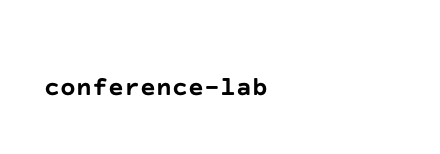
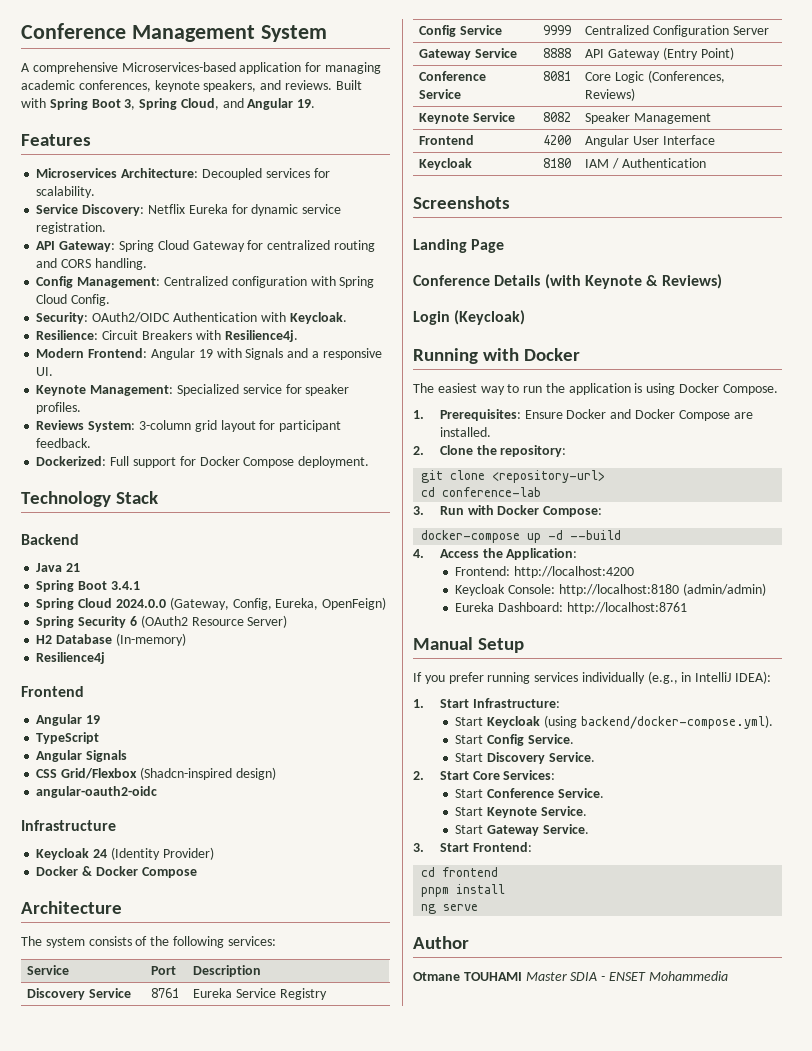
- conference-lab
+ Conference Management System
+ A comprehensive Microservices-based application for managing academic conferences, keynote speakers, and reviews. Built with Spring Boot 3, Spring Cloud, and Angular 19.
+ Features
+ Microservices Architecture: Decoupled services for scalability.
+ Service Discovery: Netflix Eureka for dynamic service registration.
+ API Gateway: Spring Cloud Gateway for centralized routing and CORS handling.
+ Config Management: Centralized configuration with Spring Cloud Config.
+ Security: OAuth2/OIDC Authentication with Keycloak.
+ Resilience: Circuit Breakers with Resilience4j.
+ Modern Frontend: Angular 19 with Signals and a responsive UI.
+ Keynote Management: Specialized service for speaker profiles.
+ Reviews System: 3-column grid layout for participant feedback.
+ Dockerized: Full support for Docker Compose deployment.
+ Technology Stack
+ Backend
+ Java 21
+ Spring Boot 3.4.1
+ Spring Cloud 2024.0.0 (Gateway, Config, Eureka, OpenFeign)
+ Spring Security 6 (OAuth2 Resource Server)
+ H2 Database (In-memory)
+ Resilience4j
+ Frontend
+ Angular 19
+ TypeScript
+ Angular Signals
+ CSS Grid/Flexbox (Shadcn-inspired design)
+ angular-oauth2-oidc
+ Infrastructure
+ Keycloak 24 (Identity Provider)
+ Docker & Docker Compose
+ Architecture
+ The system consists of the following services:
+ Service | Port | Description
+ Discovery Service | 8761 | Eureka Service Registry
+ Config Service | 9999 | Centralized Configuration Server
+ Gateway Service | 8888 | API Gateway (Entry Point)
+ Conference Service | 8081 | Core Logic (Conferences, Reviews)
+ Keynote Service | 8082 | Speaker Management
+ Frontend | 4200 | Angular User Interface
+ Keycloak | 8180 | IAM / Authentication
+ Screenshots
+ Landing Page
+ Conference Details (with Keynote & Reviews)
+ Login (Keycloak)
+ Running with Docker
+ The easiest way to run the application is using Docker Compose.
+ 1. Prerequisites: Ensure Docker and Docker Compose are installed.
+ 2. Clone the repository:
+ git clone <repository-url>
+ cd conference-lab
+ 3. Run with Docker Compose:
+ docker-compose up -d --build
+ 4. Access the Application:
+ Frontend: http://localhost:4200
+ Keycloak Console: http://localhost:8180 (admin/admin)
+ Eureka Dashboard: http://localhost:8761
+ Manual Setup
+ If you prefer running services individually (e.g., in IntelliJ IDEA):
+ 1. Start Infrastructure:
+ Start Keycloak (using backend/docker-compose.yml).
+ Start Config Service.
+ Start Discovery Service.
+ 2. Start Core Services:
+ Start Conference Service.
+ Start Keynote Service.
+ Start Gateway Service.
+ 3. Start Frontend:
+ cd frontend
+ pnpm install
+ ng serve
+ Author
+ Otmane TOUHAMI Master SDIA - ENSET Mohammedia

